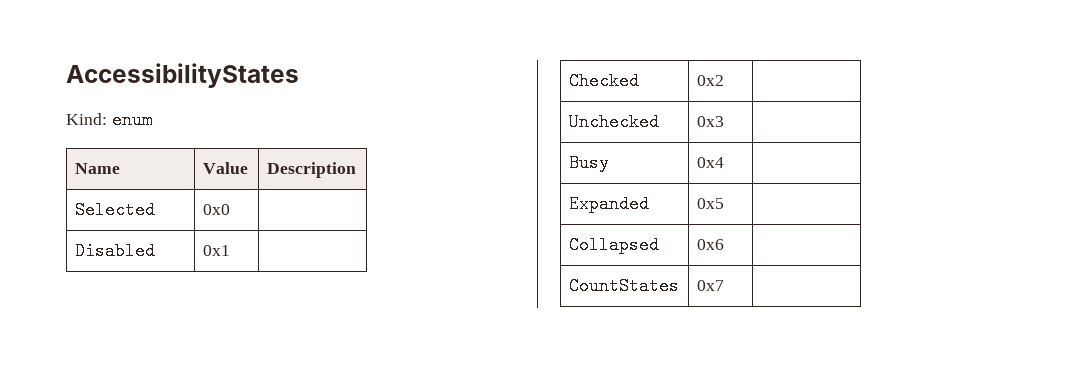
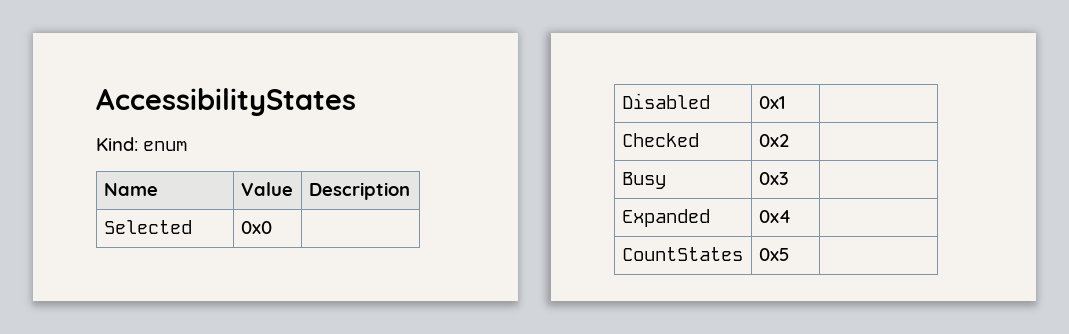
- Unchecked | 0x3 |
+ Busy | 0x3 |
- Busy | 0x4 |
+ Expanded | 0x4 |
- Expanded | 0x5 |
+ CountStates | 0x5 |
- Collapsed | 0x6 |
- CountStates | 0x7 |

